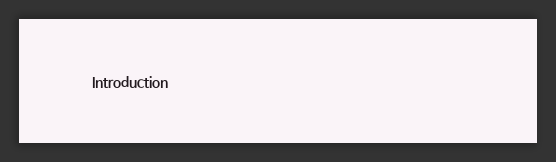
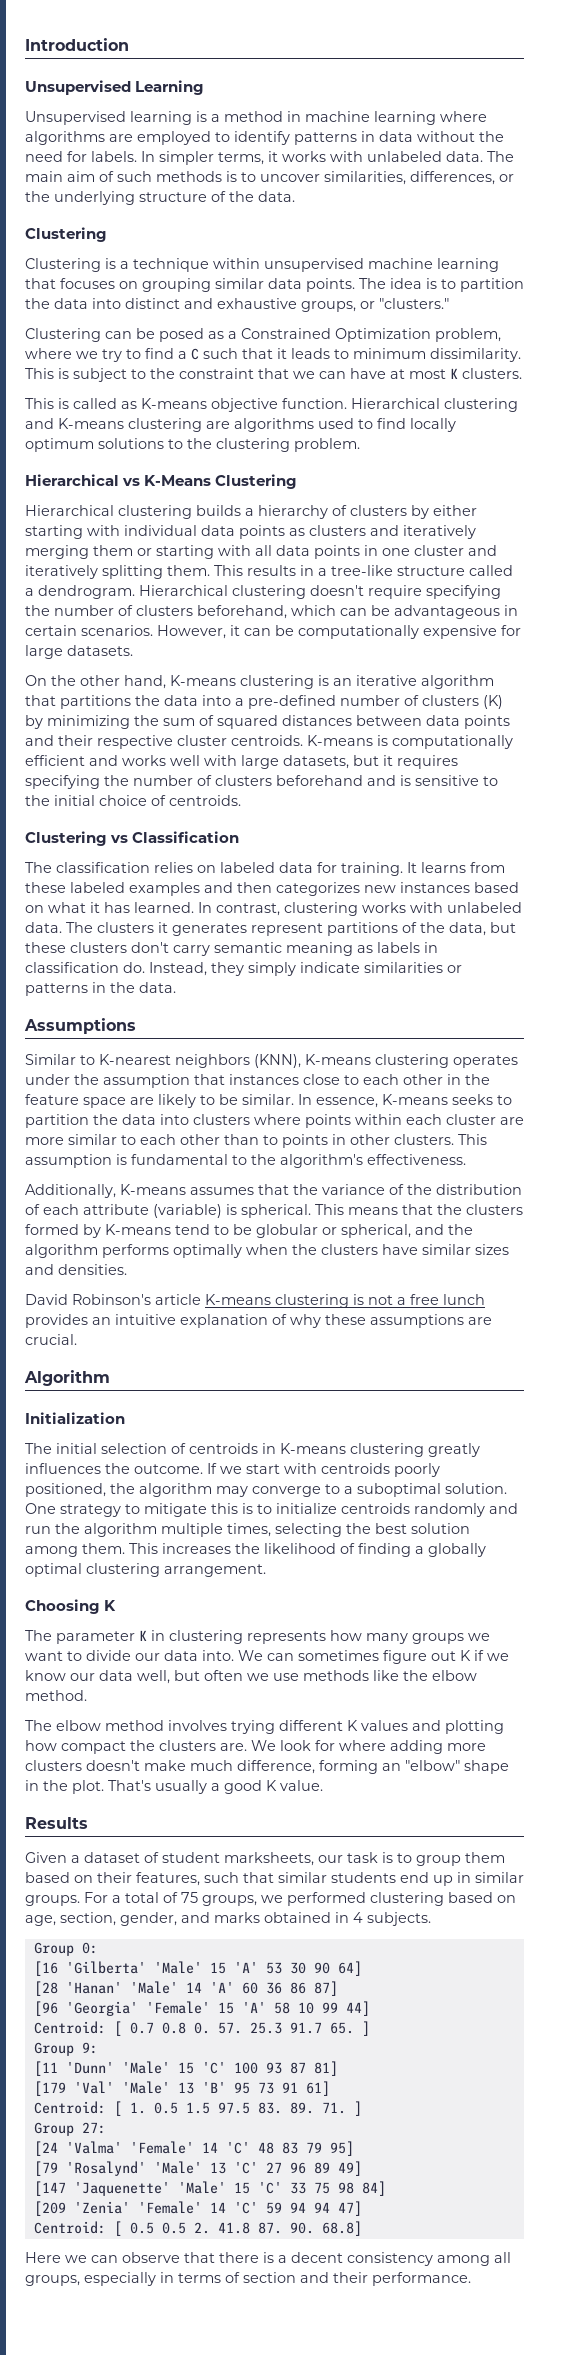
+ Unsupervised Learning
+ Unsupervised learning is a method in machine learning where algorithms are employed to identify patterns in data without the need for labels. In simpler terms, it works with unlabeled data. The main aim of such methods is to uncover similarities, differences, or the underlying structure of the data.
+ Clustering
+ Clustering is a technique within unsupervised machine learning that focuses on grouping similar data points. The idea is to partition the data into distinct and exhaustive groups, or "clusters."
+ Clustering can be posed as a Constrained Optimization problem, where we try to find a C such that it leads to minimum dissimilarity. This is subject to the constraint that we can have at most K clusters.
+ This is called as K-means objective function. Hierarchical clustering and K-means clustering are algorithms used to find locally optimum solutions to the clustering problem.
+ Hierarchical vs K-Means Clustering
+ Hierarchical clustering builds a hierarchy of clusters by either starting with individual data points as clusters and iteratively merging them or starting with all data points in one cluster and iteratively splitting them. This results in a tree-like structure called a dendrogram. Hierarchical clustering doesn't require specifying the number of clusters beforehand, which can be advantageous in certain scenarios. However, it can be computationally expensive for large datasets.
+ On the other hand, K-means clustering is an iterative algorithm that partitions the data into a pre-defined number of clusters (K) by minimizing the sum of squared distances between data points and their respective cluster centroids. K-means is computationally efficient and works well with large datasets, but it requires specifying the number of clusters beforehand and is sensitive to the initial choice of centroids.
+ Clustering vs Classification
+ The classification relies on labeled data for training. It learns from these labeled examples and then categorizes new instances based on what it has learned. In contrast, clustering works with unlabeled data. The clusters it generates represent partitions of the data, but these clusters don't carry semantic meaning as labels in classification do. Instead, they simply indicate similarities or patterns in the data.
+ Assumptions
+ Similar to K-nearest neighbors (KNN), K-means clustering operates under the assumption that instances close to each other in the feature space are likely to be similar. In essence, K-means seeks to partition the data into clusters where points within each cluster are more similar to each other than to points in other clusters. This assumption is fundamental to the algorithm's effectiveness.
+ Additionally, K-means assumes that the variance of the distribution of each attribute (variable) is spherical. This means that the clusters formed by K-means tend to be globular or spherical, and the algorithm performs optimally when the clusters have similar sizes and densities.
+ David Robinson's article K-means clustering is not a free lunch provides an intuitive explanation of why these assumptions are crucial.
+ Algorithm
+ Initialization
+ The initial selection of centroids in K-means clustering greatly influences the outcome. If we start with centroids poorly positioned, the algorithm may converge to a suboptimal solution. One strategy to mitigate this is to initialize centroids randomly and run the algorithm multiple times, selecting the best solution among them. This increases the likelihood of finding a globally optimal clustering arrangement.
+ Choosing K
+ The parameter K in clustering represents how many groups we want to divide our data into. We can sometimes figure out K if we know our data well, but often we use methods like the elbow method.
+ The elbow method involves trying different K values and plotting how compact the clusters are. We look for where adding more clusters doesn't make much difference, forming an "elbow" shape in the plot. That's usually a good K value.
+ Results
+ Given a dataset of student marksheets, our task is to group them based on their features, such that similar students end up in similar groups. For a total of 75 groups, we performed clustering based on age, section, gender, and marks obtained in 4 subjects.
+ Group 0:
+ [16 'Gilberta' 'Male' 15 'A' 53 30 90 64]
+ [28 'Hanan' 'Male' 14 'A' 60 36 86 87]
+ [96 'Georgia' 'Female' 15 'A' 58 10 99 44]
+ Centroid: [ 0.7 0.8 0. 57. 25.3 91.7 65. ]
+ Group 9:
+ [11 'Dunn' 'Male' 15 'C' 100 93 87 81]
+ [179 'Val' 'Male' 13 'B' 95 73 91 61]
+ Centroid: [ 1. 0.5 1.5 97.5 83. 89. 71. ]
+ Group 27:
+ [24 'Valma' 'Female' 14 'C' 48 83 79 95]
+ [79 'Rosalynd' 'Male' 13 'C' 27 96 89 49]
+ [147 'Jaquenette' 'Male' 15 'C' 33 75 98 84]
+ [209 'Zenia' 'Female' 14 'C' 59 94 94 47]
+ Centroid: [ 0.5 0.5 2. 41.8 87. 90. 68.8]
+ Here we can observe that there is a decent consistency among all groups, especially in terms of section and their performance.

